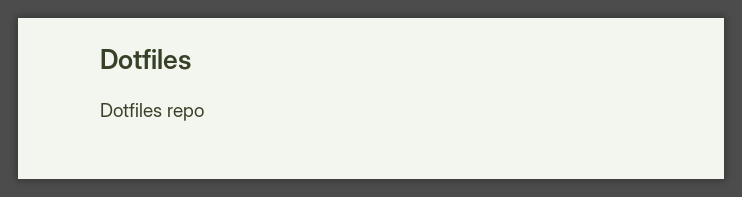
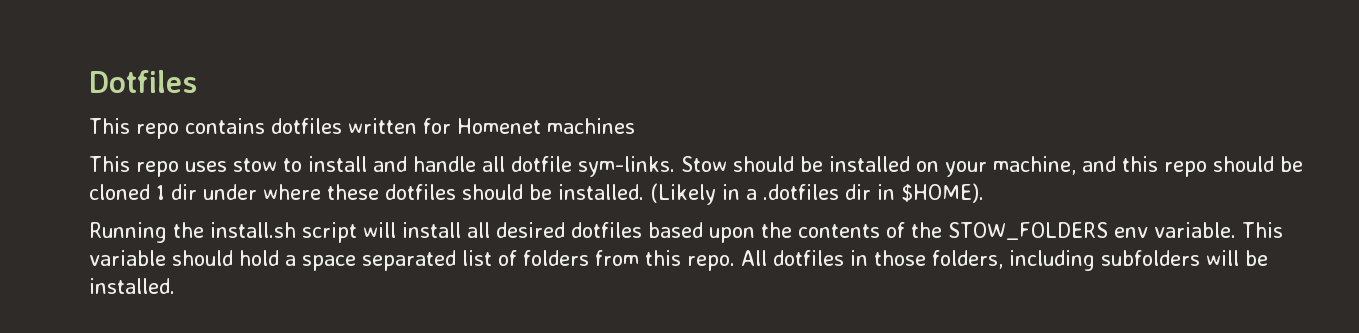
- Dotfiles repo
+ This repo contains dotfiles written for Homenet machines
+ This repo uses stow to install and handle all dotfile sym-links. Stow should be installed on your machine, and this repo should be cloned 1 dir under where these dotfiles should be installed. (Likely in a .dotfiles dir in $HOME).
+ Running the install.sh script will install all desired dotfiles based upon the contents of the STOW_FOLDERS env variable. This variable should hold a space separated list of folders from this repo. All dotfiles in those folders, including subfolders will be installed.

